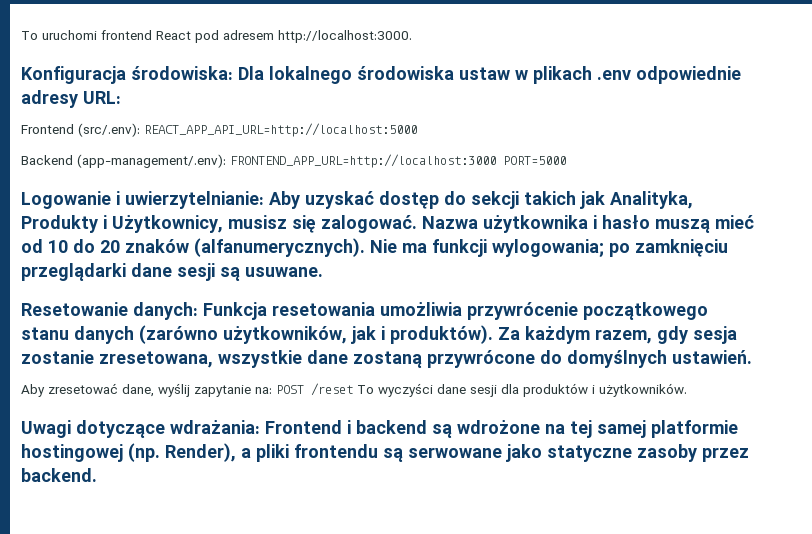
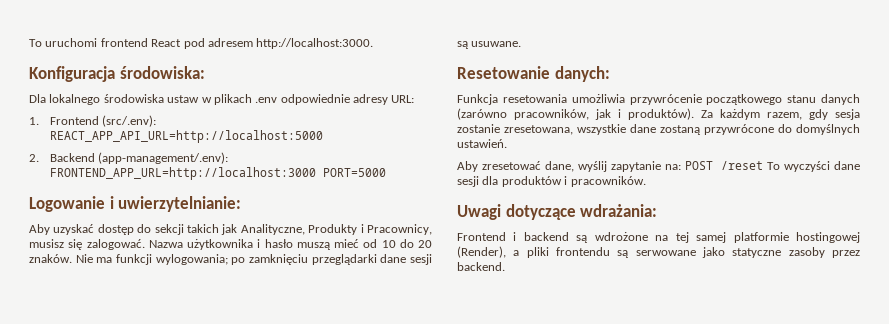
- Konfiguracja środowiska: Dla lokalnego środowiska ustaw w plikach .env odpowiednie adresy URL:
+ Konfiguracja środowiska:
+ Dla lokalnego środowiska ustaw w plikach .env odpowiednie adresy URL:
- Frontend (src/.env): REACT_APP_API_URL=http://localhost:5000
+ 1. Frontend (src/.env): REACT_APP_API_URL=http://localhost:5000
- Backend (app-management/.env): FRONTEND_APP_URL=http://localhost:3000 PORT=5000
+ 2. Backend (app-management/.env): FRONTEND_APP_URL=http://localhost:3000 PORT=5000
- Logowanie i uwierzytelnianie: Aby uzyskać dostęp do sekcji takich jak Analityka, Produkty i Użytkownicy, musisz się zalogować.
+ Logowanie i uwierzytelnianie:
+ Aby uzyskać dostęp do sekcji takich jak Analityczne, Produkty i Pracownicy, musisz się zalogować.
- Nazwa użytkownika i hasło muszą mieć od 10 do 20 znaków (alfanumerycznych).
+ Nazwa użytkownika i hasło muszą mieć od 10 do 20 znaków.
- Resetowanie danych: Funkcja resetowania umożliwia przywrócenie początkowego stanu danych (zarówno użytkowników, jak i produktów).
+ Resetowanie danych:
+ Funkcja resetowania umożliwia przywrócenie początkowego stanu danych (zarówno pracowników, jak i produktów).
- Aby zresetować dane, wyślij zapytanie na: POST /reset To wyczyści dane sesji dla produktów i użytkowników.
+ Aby zresetować dane, wyślij zapytanie na: POST /reset To wyczyści dane sesji dla produktów i pracowników.
- Uwagi dotyczące wdrażania: Frontend i backend są wdrożone na tej samej platformie hostingowej (np. Render), a pliki frontendu są serwowane jako statyczne zasoby przez backend.
+ Uwagi dotyczące wdrażania:
+ Frontend i backend są wdrożone na tej samej platformie hostingowej (Render), a pliki frontendu są serwowane jako statyczne zasoby przez backend.

